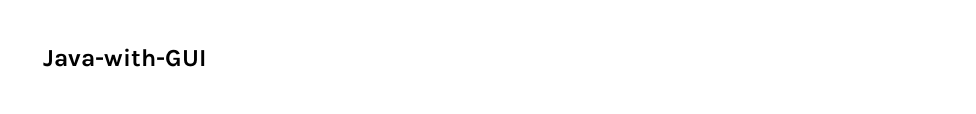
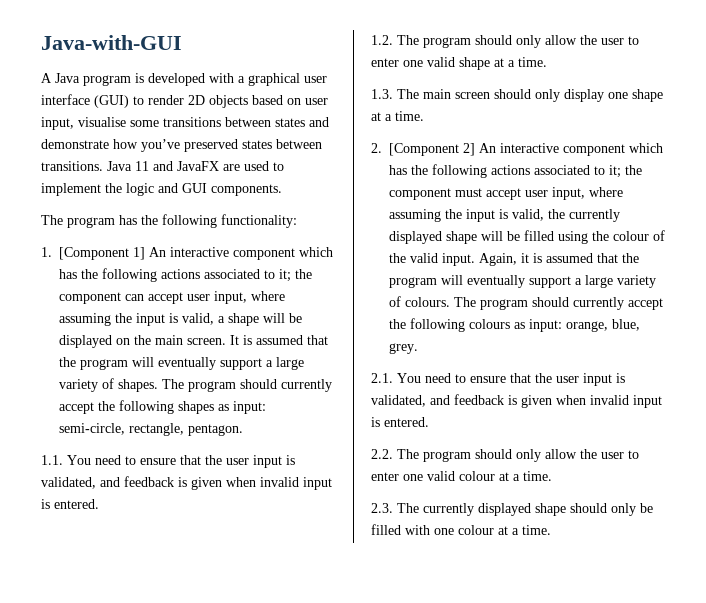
+ A Java program is developed with a graphical user interface (GUI) to render 2D objects based on user input, visualise some transitions between states and demonstrate how you’ve preserved states between transitions. Java 11 and JavaFX are used to implement the logic and GUI components.
+ The program has the following functionality:
+ 1. [Component 1] An interactive component which has the following actions associated to it; the component can accept user input, where assuming the input is valid, a shape will be displayed on the main screen. It is assumed that the program will eventually support a large variety of shapes. The program should currently accept the following shapes as input: semi-circle, rectangle, pentagon.
+ 1.1. You need to ensure that the user input is validated, and feedback is given when invalid input is entered.
+ 1.2. The program should only allow the user to enter one valid shape at a time.
+ 1.3. The main screen should only display one shape at a time.
+ 2. [Component 2] An interactive component which has the following actions associated to it; the component must accept user input, where assuming the input is valid, the currently displayed shape will be filled using the colour of the valid input. Again, it is assumed that the program will eventually support a large variety of colours. The program should currently accept the following colours as input: orange, blue, grey.
+ 2.1. You need to ensure that the user input is validated, and feedback is given when invalid input is entered.
+ 2.2. The program should only allow the user to enter one valid colour at a time.
+ 2.3. The currently displayed shape should only be filled with one colour at a time.

